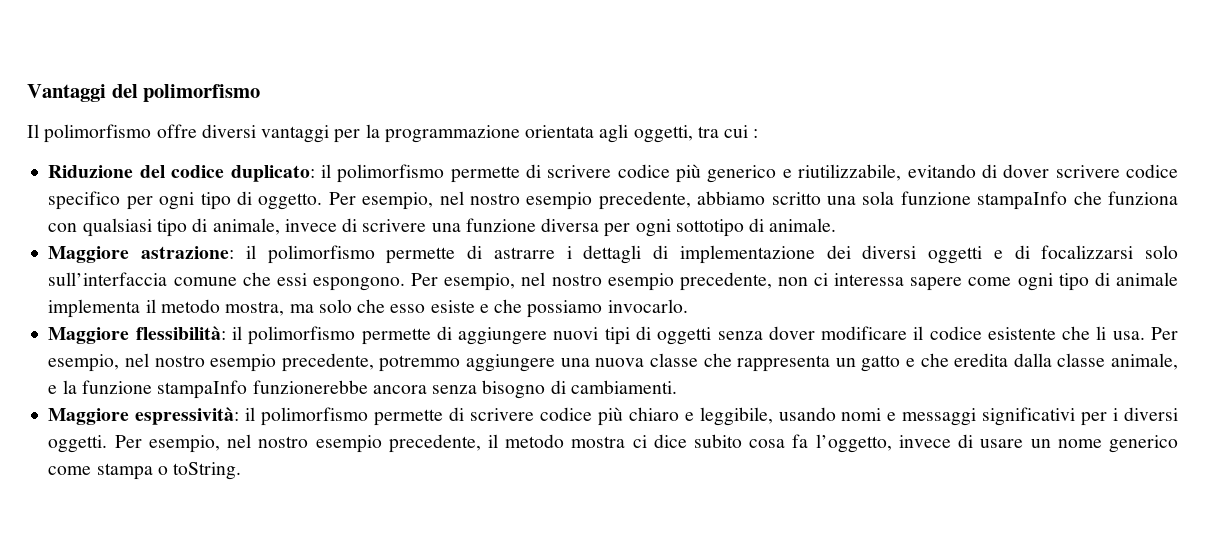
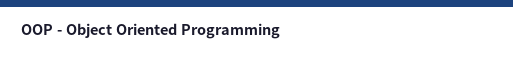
- Vantaggi del polimorfismo
- Il polimorfismo offre diversi vantaggi per la programmazione orientata agli oggetti, tra cui :
- Riduzione del codice duplicato: il polimorfismo permette di scrivere codice più generico e riutilizzabile, evitando di dover scrivere codice specifico per ogni tipo di oggetto. Per esempio, nel nostro esempio precedente, abbiamo scritto una sola funzione stampaInfo che funziona con qualsiasi tipo di animale, invece di scrivere una funzione diversa per ogni sottotipo di animale.
- Maggiore astrazione: il polimorfismo permette di astrarre i dettagli di implementazione dei diversi oggetti e di focalizzarsi solo sull’interfaccia comune che essi espongono. Per esempio, nel nostro esempio precedente, non ci interessa sapere come ogni tipo di animale implementa il metodo mostra, ma solo che esso esiste e che possiamo invocarlo.
- Maggiore flessibilità: il polimorfismo permette di aggiungere nuovi tipi di oggetti senza dover modificare il codice esistente che li usa. Per esempio, nel nostro esempio precedente, potremmo aggiungere una nuova classe che rappresenta un gatto e che eredita dalla classe animale, e la funzione stampaInfo funzionerebbe ancora senza bisogno di cambiamenti.
- Maggiore espressività: il polimorfismo permette di scrivere codice più chiaro e leggibile, usando nomi e messaggi significativi per i diversi oggetti. Per esempio, nel nostro esempio precedente, il metodo mostra ci dice subito cosa fa l’oggetto, invece di usare un nome generico come stampa o toString.
+ OOP - Object Oriented Programming

